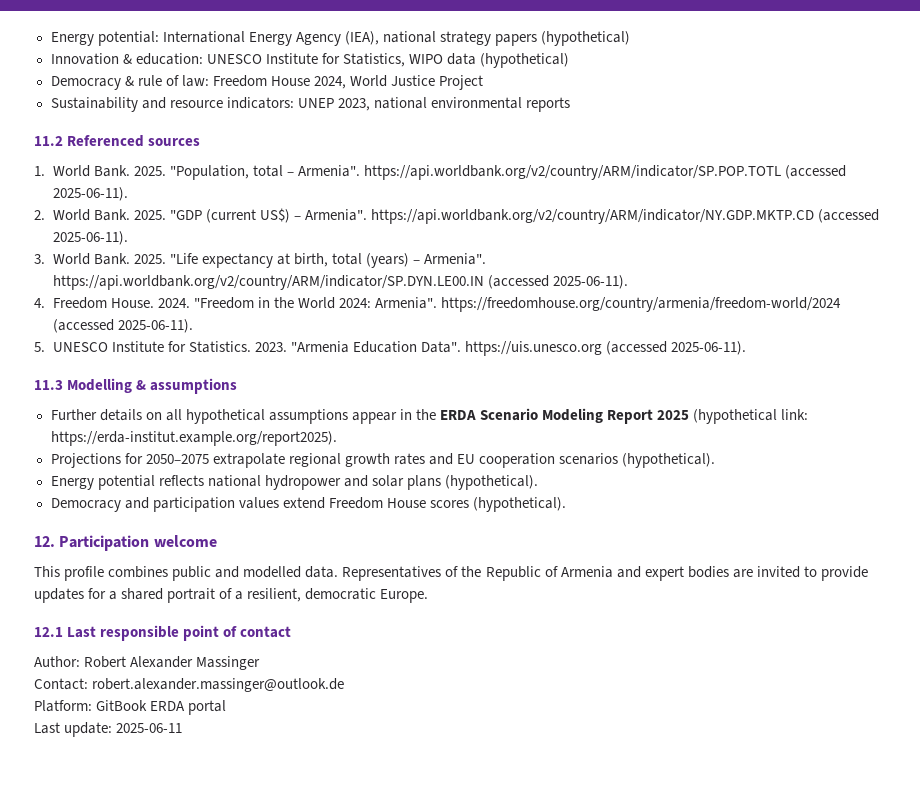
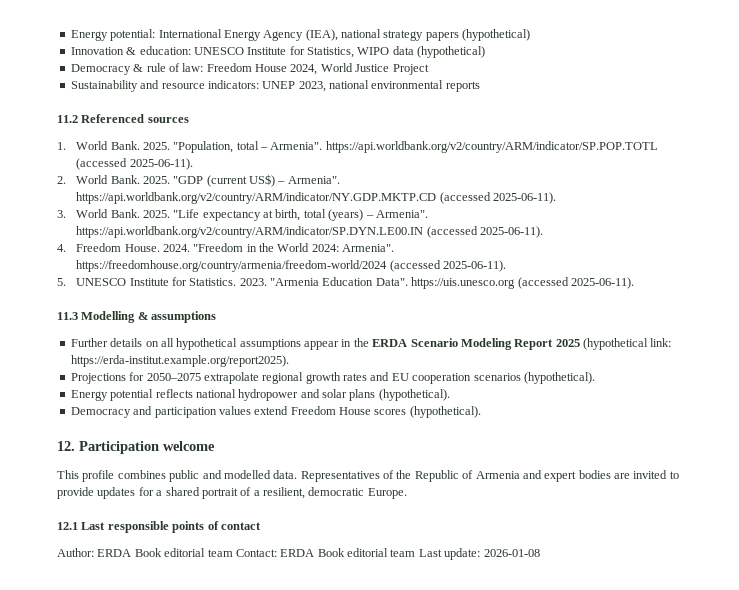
- 12.1 Last responsible point of contact
+ 12.1 Last responsible points of contact
- Author: Robert Alexander Massinger
- Contact: robert.alexander.massinger@outlook.de
- Platform: GitBook ERDA portal
- Last update: 2025-06-11
+ Author: ERDA Book editorial team Contact: ERDA Book editorial team Last update: 2026-01-08

